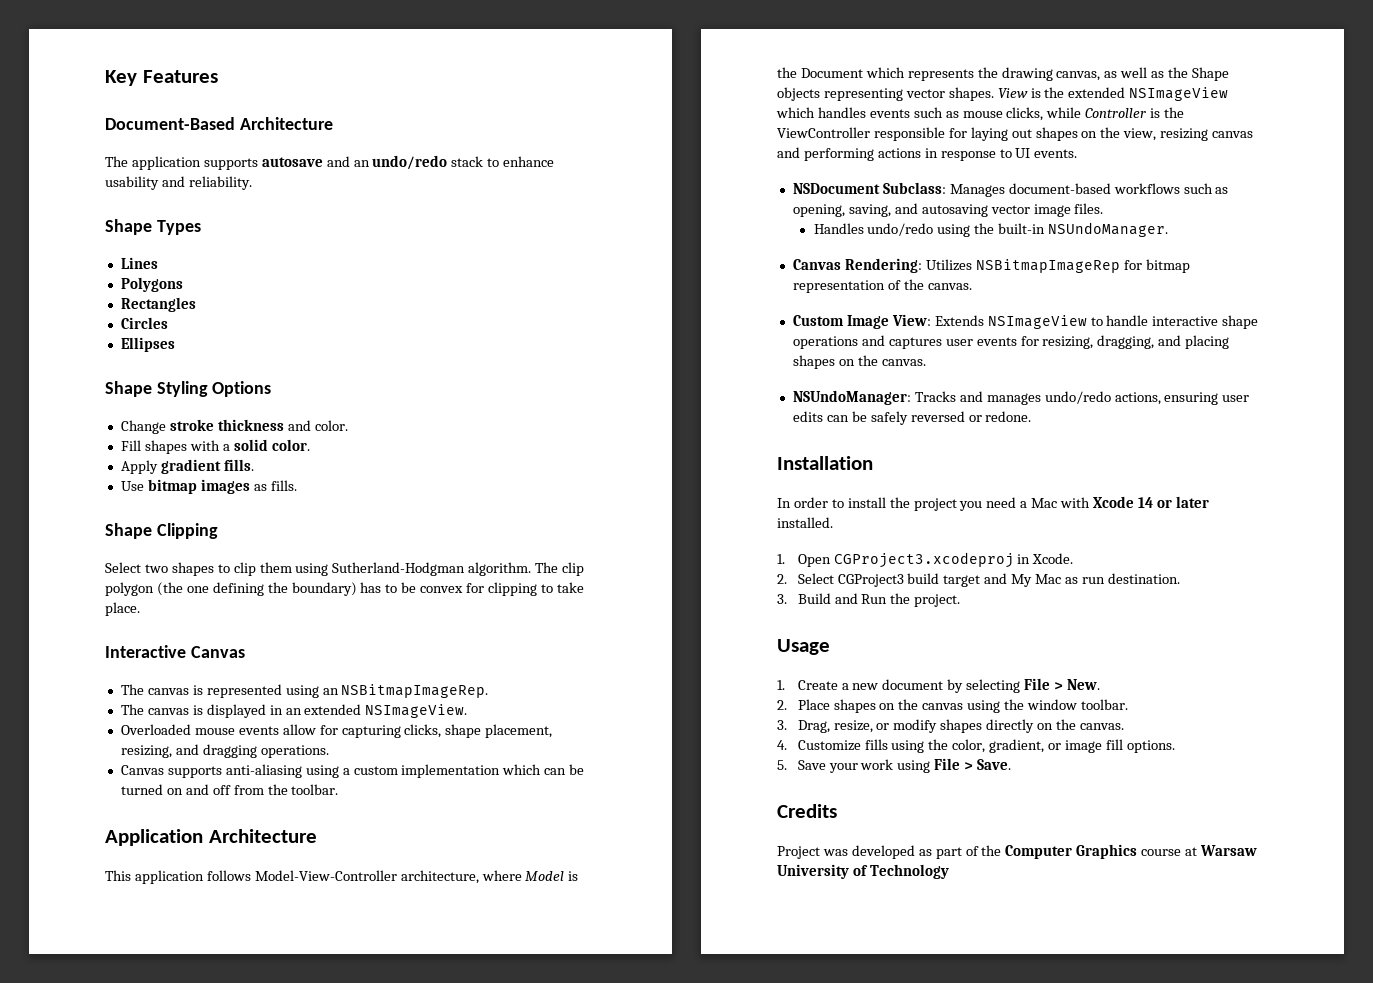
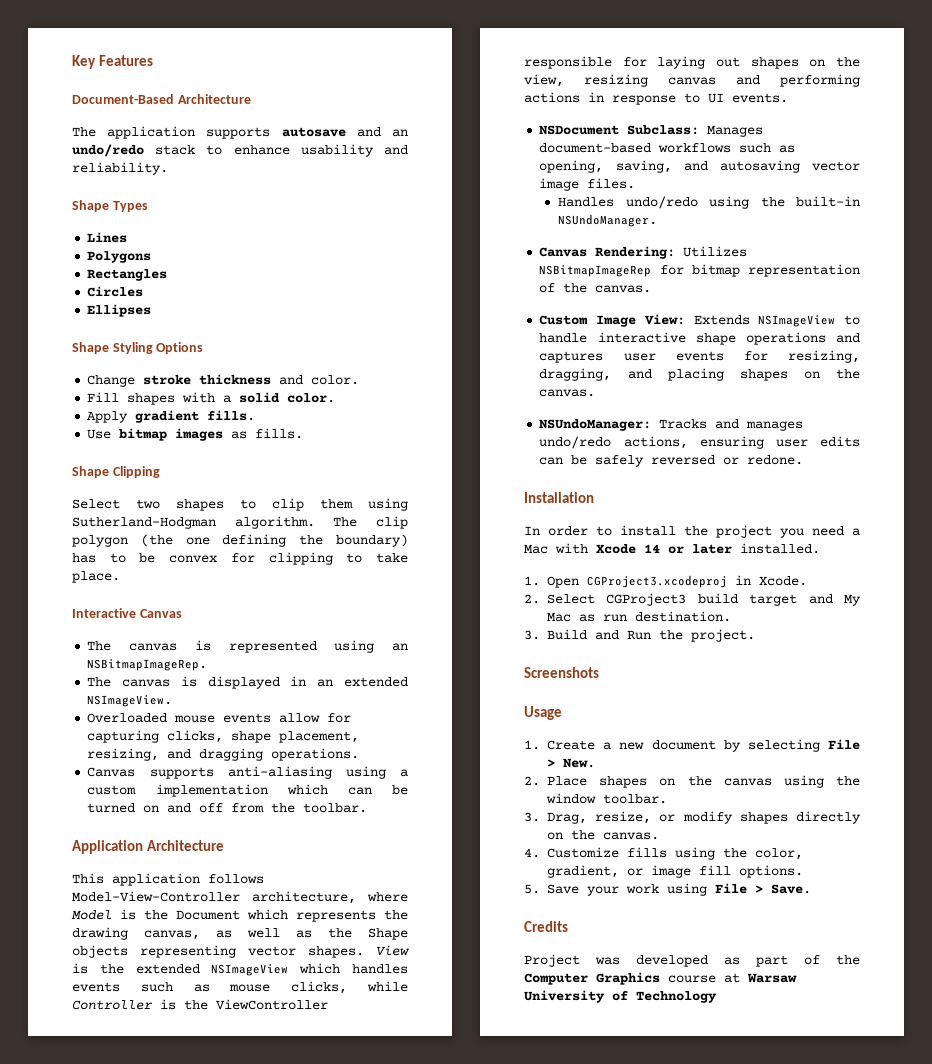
+ Screenshots

